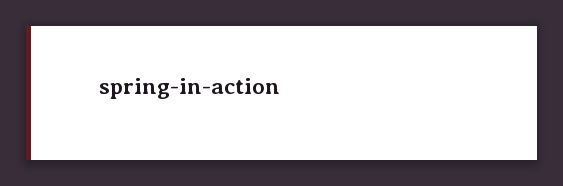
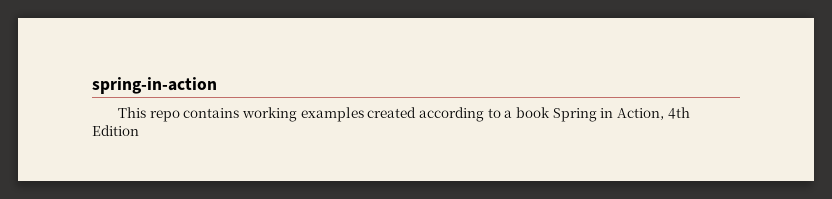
+ This repo contains working examples created according to a book Spring in Action, 4th Edition

